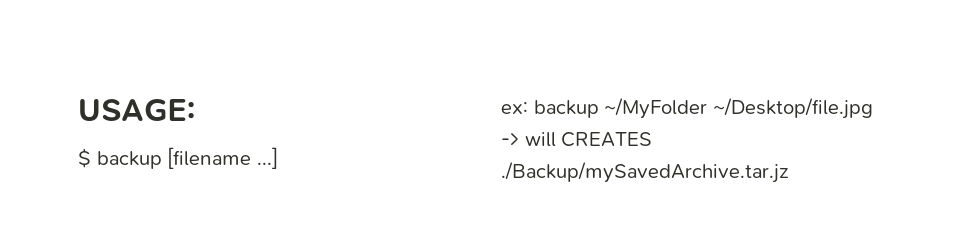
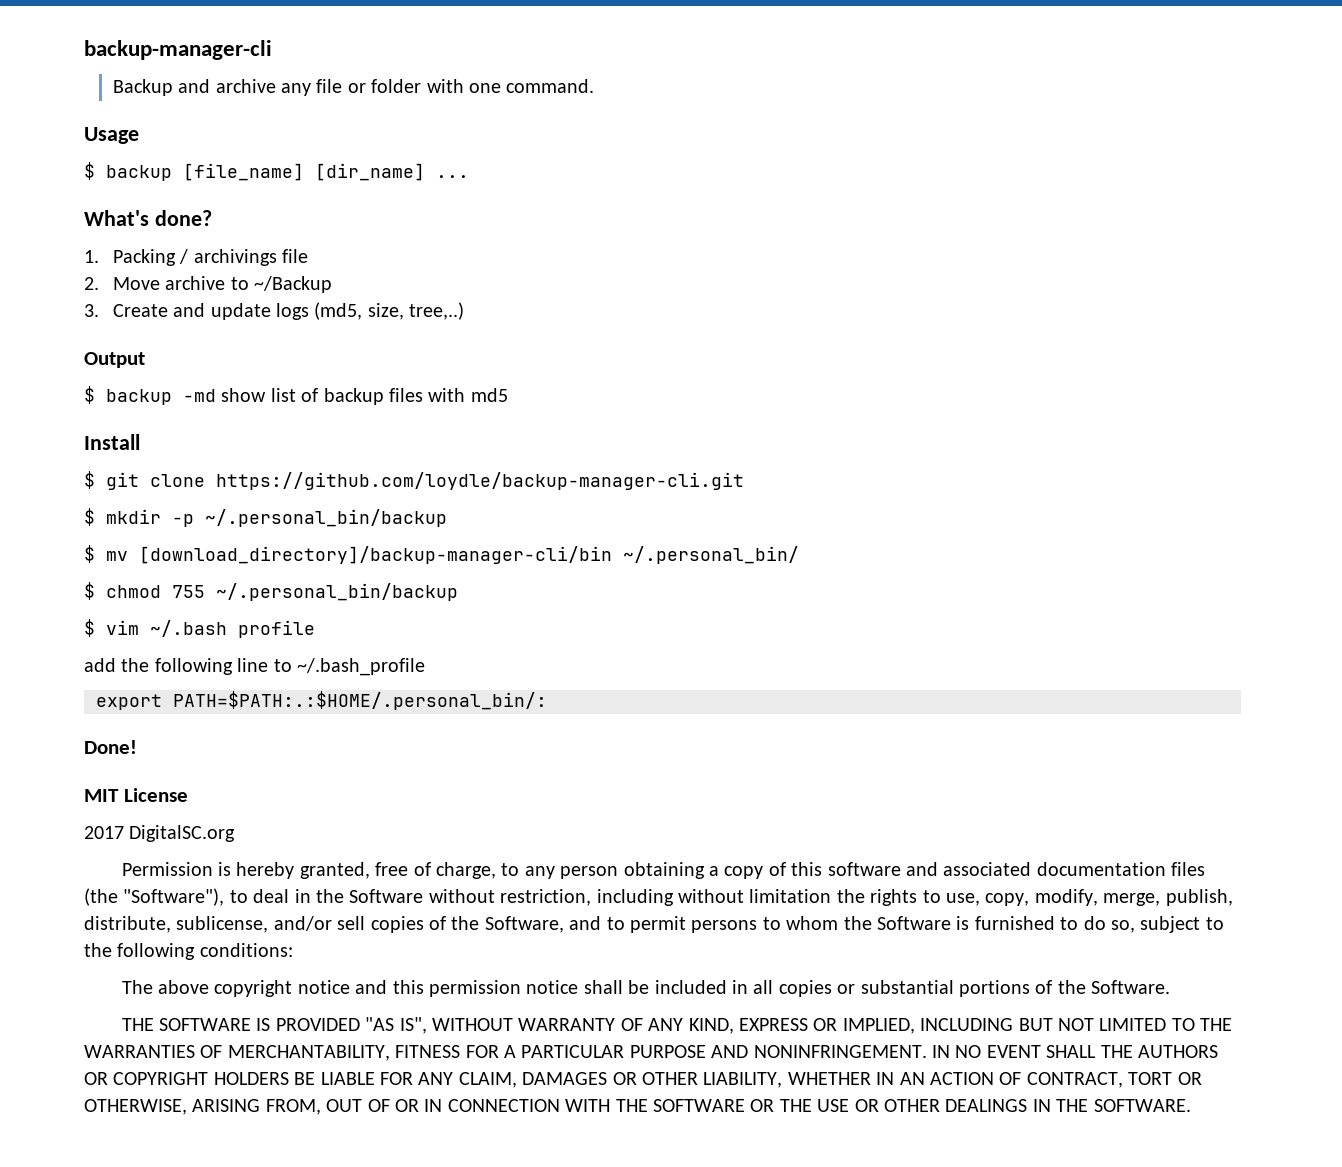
- USAGE:
- $ backup [filename ...]
- ex: backup ~/MyFolder ~/Desktop/file.jpg -> will CREATES ./Backup/mySavedArchive.tar.jz
+ backup-manager-cli
+ Backup and archive any file or folder with one command.
+ Usage
+ $ backup [file_name] [dir_name] ...
+ What's done?
+ 1. Packing / archivings file
+ 2. Move archive to ~/Backup
+ 3. Create and update logs (md5, size, tree,..)
+ Output
+ $ backup -md show list of backup files with md5
+ Install
+ $ git clone https://github.com/loydle/backup-manager-cli.git
+ $ mkdir -p ~/.personal_bin/backup
+ $ mv [download_directory]/backup-manager-cli/bin ~/.personal_bin/
+ $ chmod 755 ~/.personal_bin/backup
+ $ vim ~/.bash profile
+ add the following line to ~/.bash_profile
+ export PATH=$PATH:.:$HOME/.personal_bin/:
+ Done!
+ MIT License
+ 2017 DigitalSC.org
+ Permission is hereby granted, free of charge, to any person obtaining a copy of this software and associated documentation files (the "Software"), to deal in the Software without restriction, including without limitation the rights to use, copy, modify, merge, publish, distribute, sublicense, and/or sell copies of the Software, and to permit persons to whom the Software is furnished to do so, subject to the following conditions:
+ The above copyright notice and this permission notice shall be included in all copies or substantial portions of the Software.
+ THE SOFTWARE IS PROVIDED "AS IS", WITHOUT WARRANTY OF ANY KIND, EXPRESS OR IMPLIED, INCLUDING BUT NOT LIMITED TO THE WARRANTIES OF MERCHANTABILITY, FITNESS FOR A PARTICULAR PURPOSE AND NONINFRINGEMENT. IN NO EVENT SHALL THE AUTHORS OR COPYRIGHT HOLDERS BE LIABLE FOR ANY CLAIM, DAMAGES OR OTHER LIABILITY, WHETHER IN AN ACTION OF CONTRACT, TORT OR OTHERWISE, ARISING FROM, OUT OF OR IN CONNECTION WITH THE SOFTWARE OR THE USE OR OTHER DEALINGS IN THE SOFTWARE.

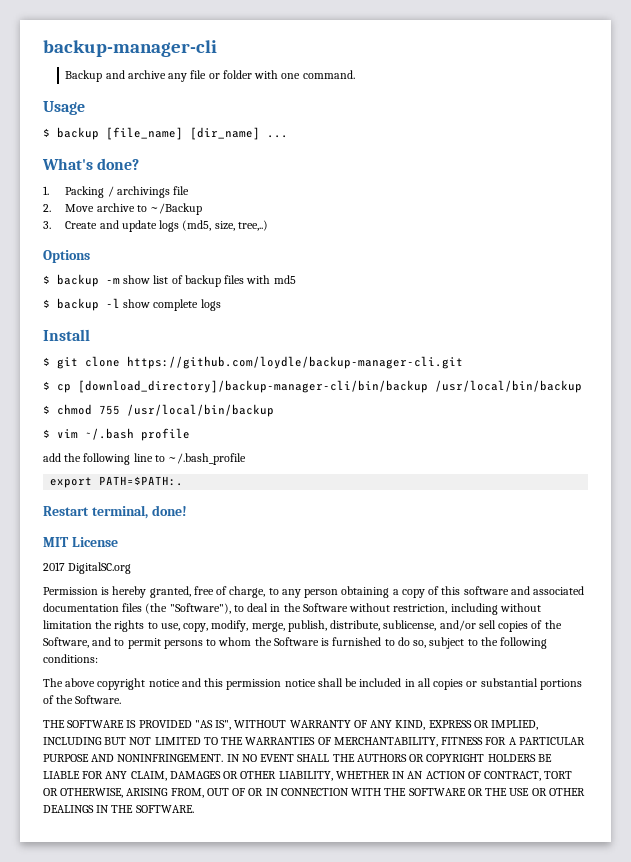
- Output
- $ backup -md show list of backup files with md5
+ Options
+ $ backup -m show list of backup files with md5
+ $ backup -l show complete logs
- $ mkdir -p ~/.personal_bin/backup
- $ mv [download_directory]/backup-manager-cli/bin ~/.personal_bin/
+ $ cp [download_directory]/backup-manager-cli/bin/backup /usr/local/bin/backup
- $ chmod 755 ~/.personal_bin/backup
+ $ chmod 755 /usr/local/bin/backup
- export PATH=$PATH:.:$HOME/.personal_bin/:
- Done!
+ export PATH=$PATH:.
+ Restart terminal, done!

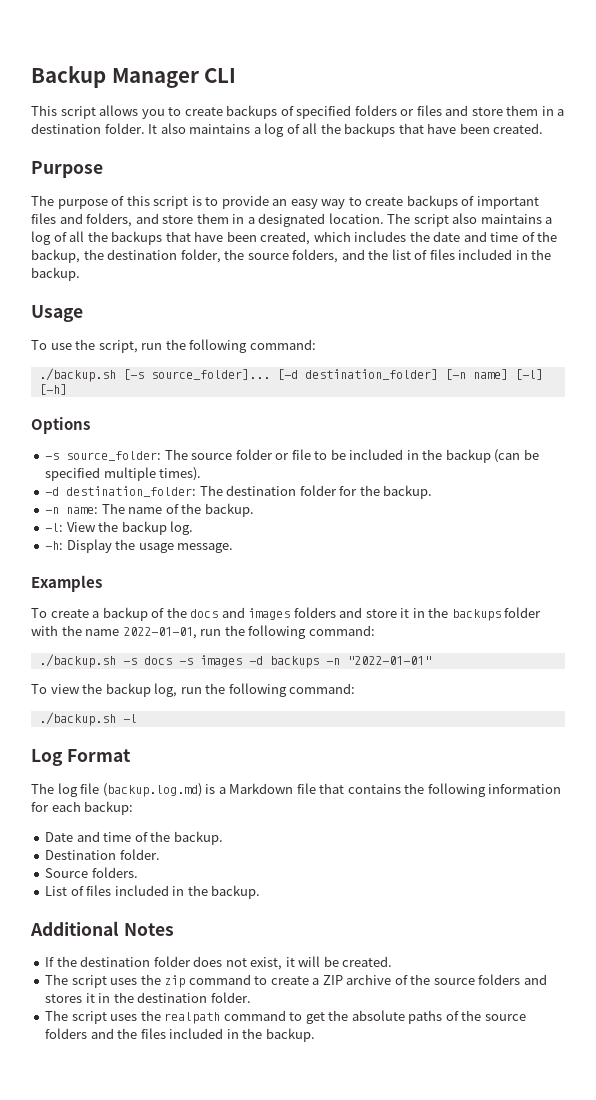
- backup-manager-cli
- Backup and archive any file or folder with one command.
+ Backup Manager CLI
+ This script allows you to create backups of specified folders or files and store them in a destination folder. It also maintains a log of all the backups that have been created.
+ Purpose
+ The purpose of this script is to provide an easy way to create backups of important files and folders, and store them in a designated location. The script also maintains a log of all the backups that have been created, which includes the date and time of the backup, the destination folder, the source folders, and the list of files included in the backup.
  Usage
- $ backup [file_name] [dir_name] ...
- What's done?
- 1. Packing / archivings file
- 2. Move archive to ~/Backup
- 3. Create and update logs (md5, size, tree,..)
+ To use the script, run the following command:
+ ./backup.sh [-s source_folder]... [-d destination_folder] [-n name] [-l] [-h]
  Options
- $ backup -m show list of backup files with md5
- $ backup -l show complete logs
- Install
- $ git clone https://github.com/loydle/backup-manager-cli.git
- $ cp [download_directory]/backup-manager-cli/bin/backup /usr/local/bin/backup
- $ chmod 755 /usr/local/bin/backup
- $ vim ~/.bash profile
- add the following line to ~/.bash_profile
- export PATH=$PATH:.
- Restart terminal, done!
- MIT License
- 2017 DigitalSC.org
- Permission is hereby granted, free of charge, to any person obtaining a copy of this software and associated documentation files (the "Software"), to deal in the Software without restriction, including without limitation the rights to use, copy, modify, merge, publish, distribute, sublicense, and/or sell copies of the Software, and to permit persons to whom the Software is furnished to do so, subject to the following conditions:
- The above copyright notice and this permission notice shall be included in all copies or substantial portions of the Software.
- THE SOFTWARE IS PROVIDED "AS IS", WITHOUT WARRANTY OF ANY KIND, EXPRESS OR IMPLIED, INCLUDING BUT NOT LIMITED TO THE WARRANTIES OF MERCHANTABILITY, FITNESS FOR A PARTICULAR PURPOSE AND NONINFRINGEMENT. IN NO EVENT SHALL THE AUTHORS OR COPYRIGHT HOLDERS BE LIABLE FOR ANY CLAIM, DAMAGES OR OTHER LIABILITY, WHETHER IN AN ACTION OF CONTRACT, TORT OR OTHERWISE, ARISING FROM, OUT OF OR IN CONNECTION WITH THE SOFTWARE OR THE USE OR OTHER DEALINGS IN THE SOFTWARE.
+ -s source_folder: The source folder or file to be included in the backup (can be specified multiple times).
+ -d destination_folder: The destination folder for the backup.
+ -n name: The name of the backup.
+ -l: View the backup log.
+ -h: Display the usage message.
+ Examples
+ To create a backup of the docs and images folders and store it in the backups folder with the name 2022-01-01, run the following command:
+ ./backup.sh -s docs -s images -d backups -n "2022-01-01"
+ To view the backup log, run the following command:
+ ./backup.sh -l
+ Log Format
+ The log file (backup.log.md) is a Markdown file that contains the following information for each backup:
+ Date and time of the backup.
+ Destination folder.
+ Source folders.
+ List of files included in the backup.
+ Additional Notes
+ If the destination folder does not exist, it will be created.
+ The script uses the zip command to create a ZIP archive of the source folders and stores it in the destination folder.
+ The script uses the realpath command to get the absolute paths of the source folders and the files included in the backup.

